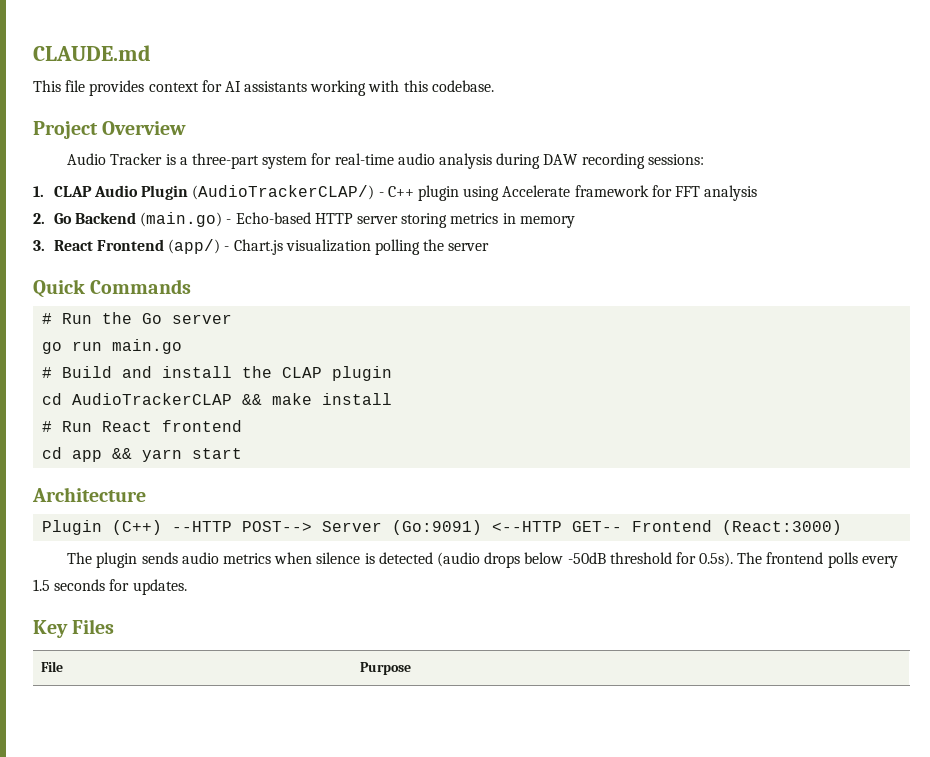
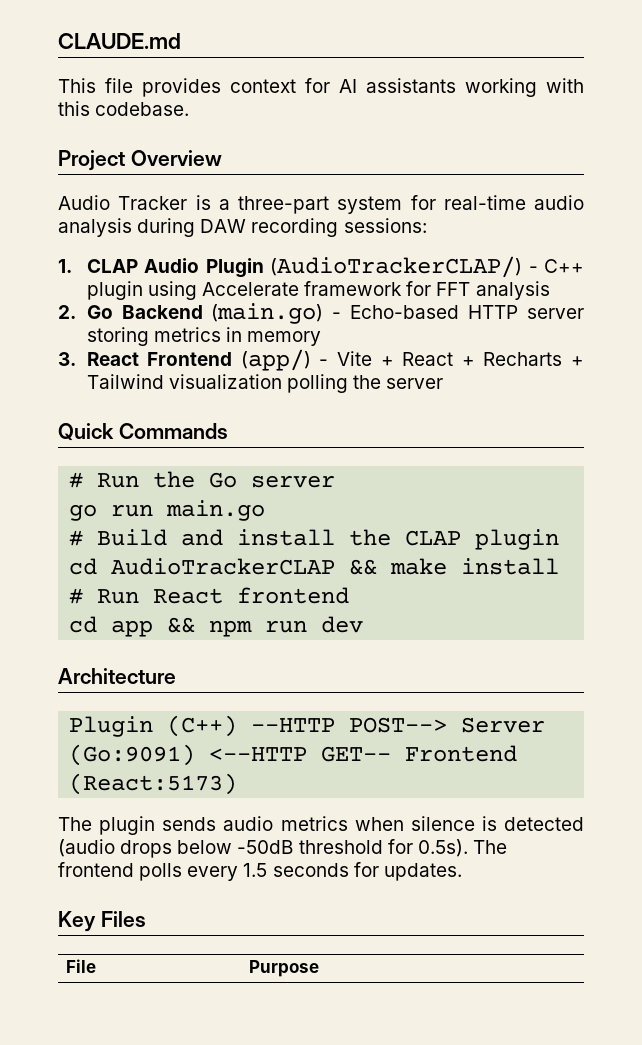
- 3. React Frontend (app/) - Chart.js visualization polling the server
+ 3. React Frontend (app/) - Vite + React + Recharts + Tailwind visualization polling the server
- cd app && yarn start
+ cd app && npm run dev
- Plugin (C++) --HTTP POST--> Server (Go:9091) <--HTTP GET-- Frontend (React:3000)
+ Plugin (C++) --HTTP POST--> Server (Go:9091) <--HTTP GET-- Frontend (React:5173)

